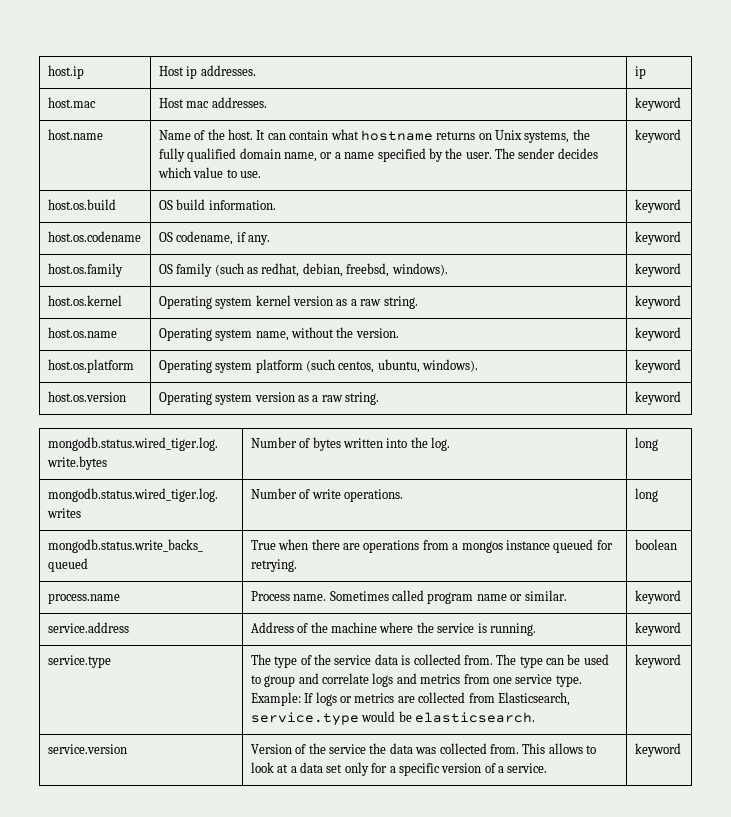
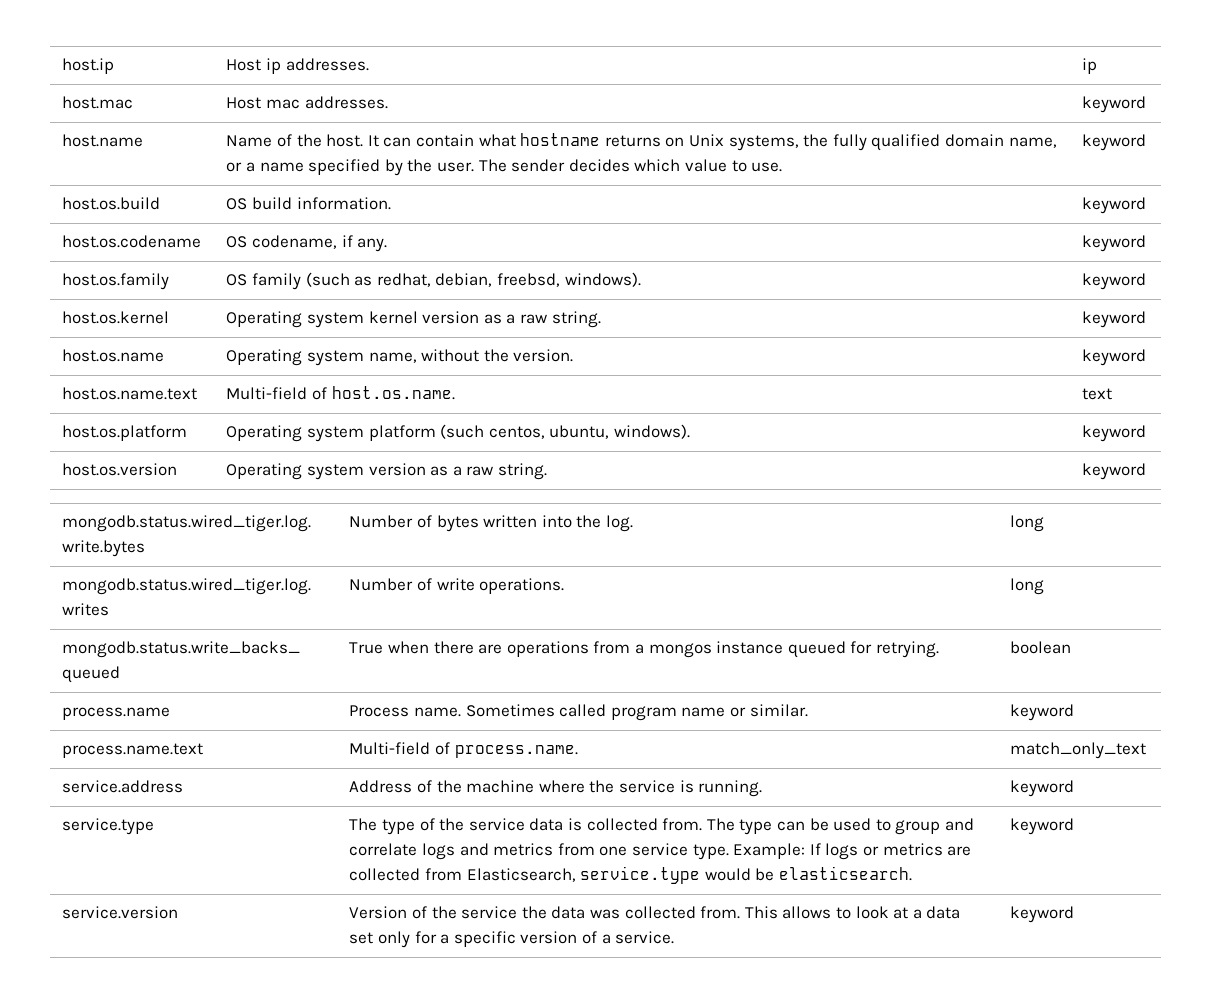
+ host.os.name.text | Multi-field of host.os.name. | text
+ process.name.text | Multi-field of process.name. | match_only_text

